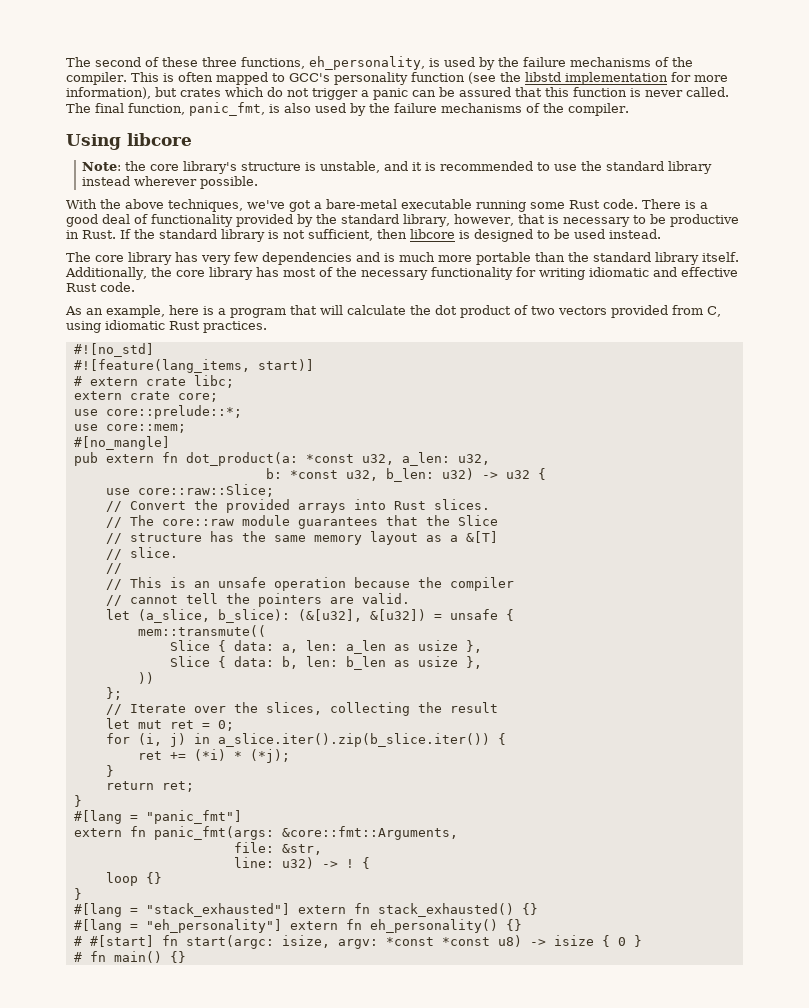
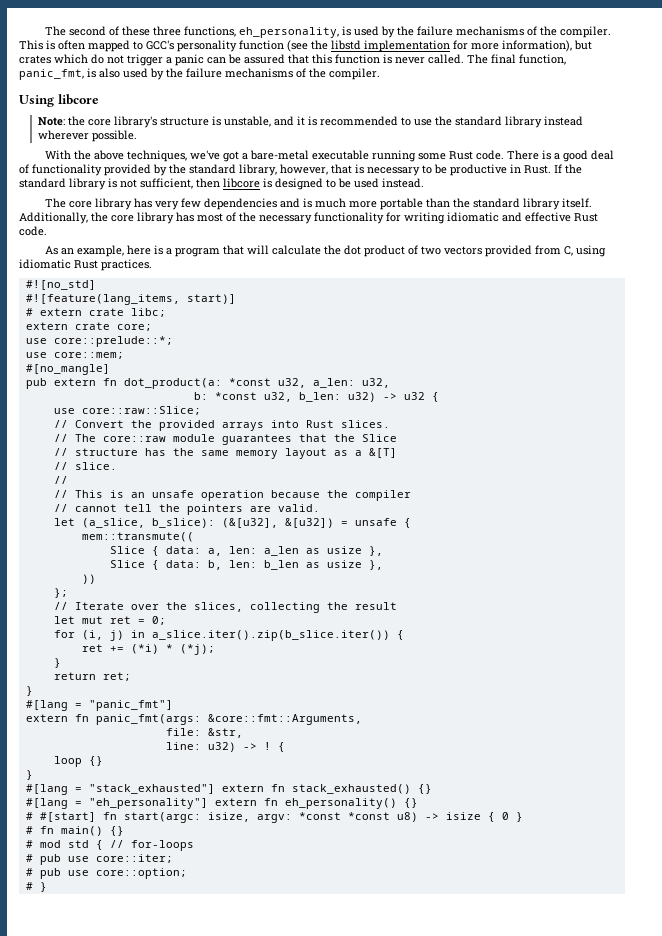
+ # mod std { // for-loops
+ # pub use core::iter;
+ # pub use core::option;
+ # }

